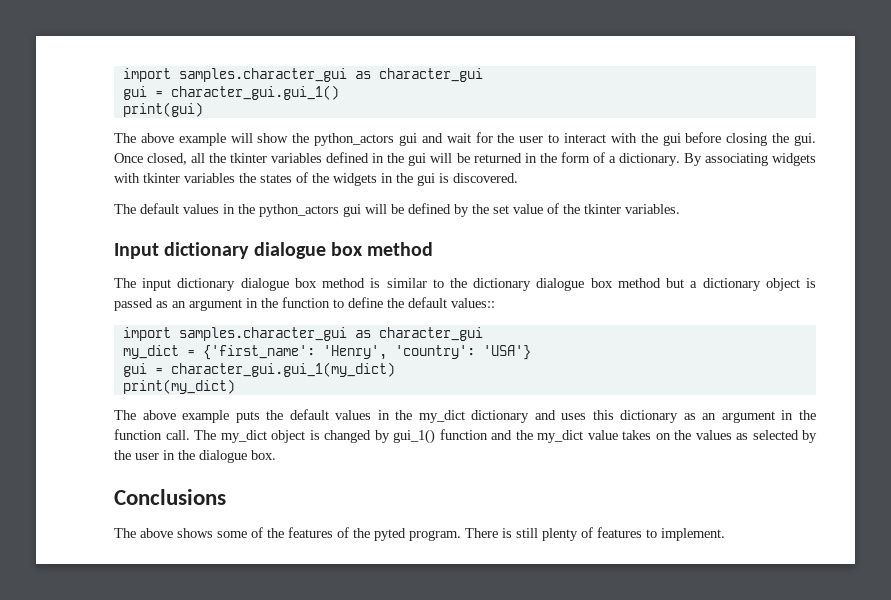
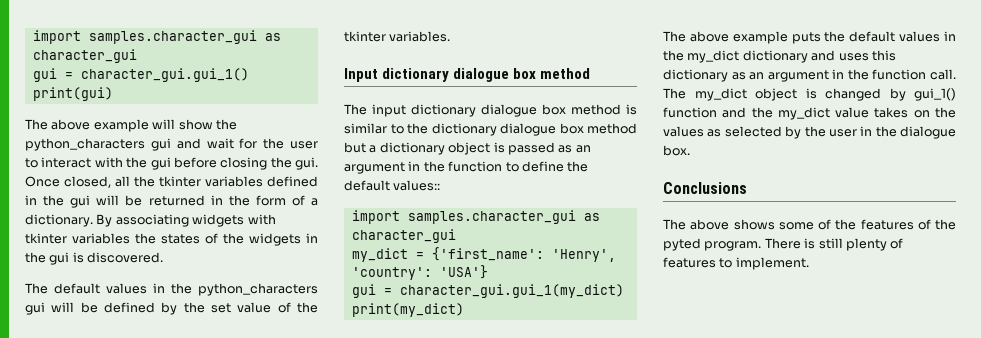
- The above example will show the python_actors gui and wait for the user to interact with the gui before closing the gui.
+ The above example will show the python_characters gui and wait for the user to interact with the gui before closing the gui.
- The default values in the python_actors gui will be defined by the set value of the tkinter variables.
+ The default values in the python_characters gui will be defined by the set value of the tkinter variables.

